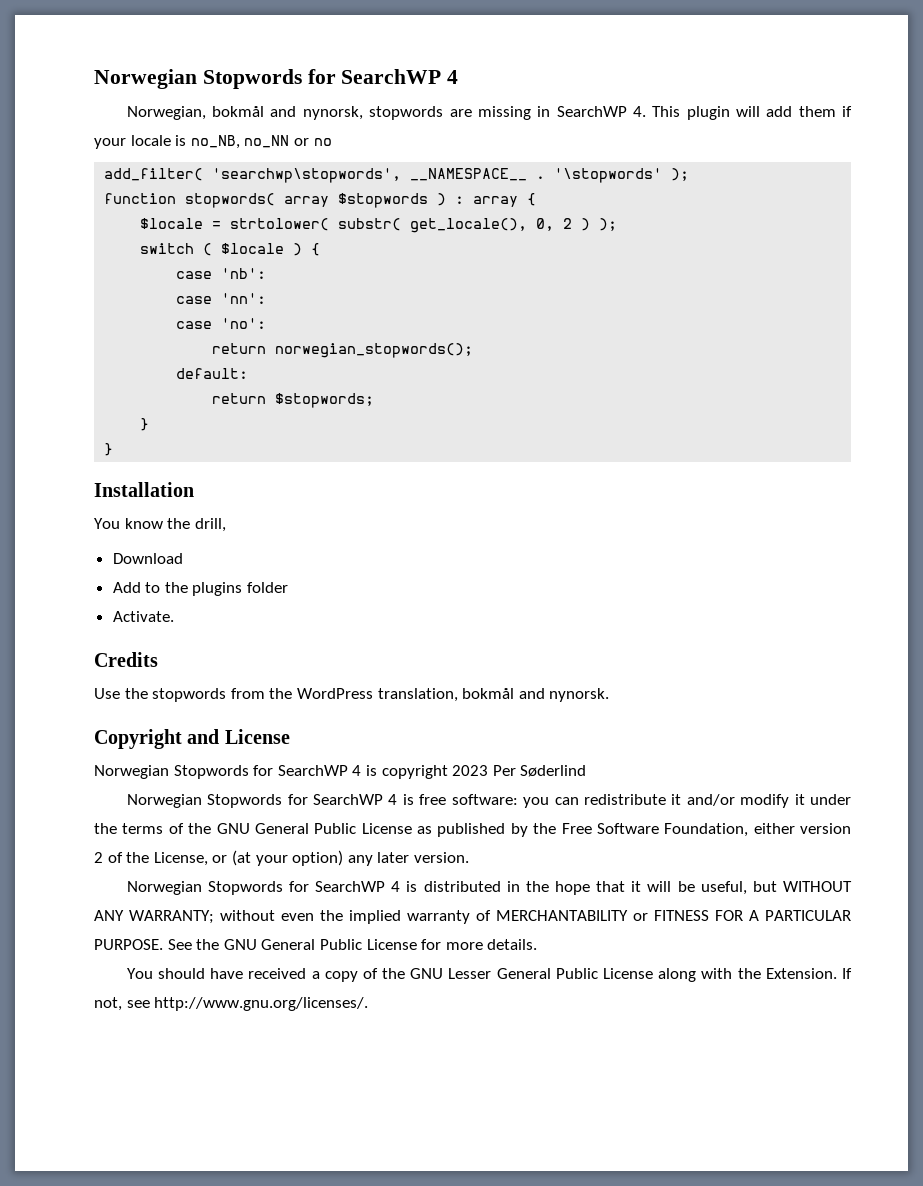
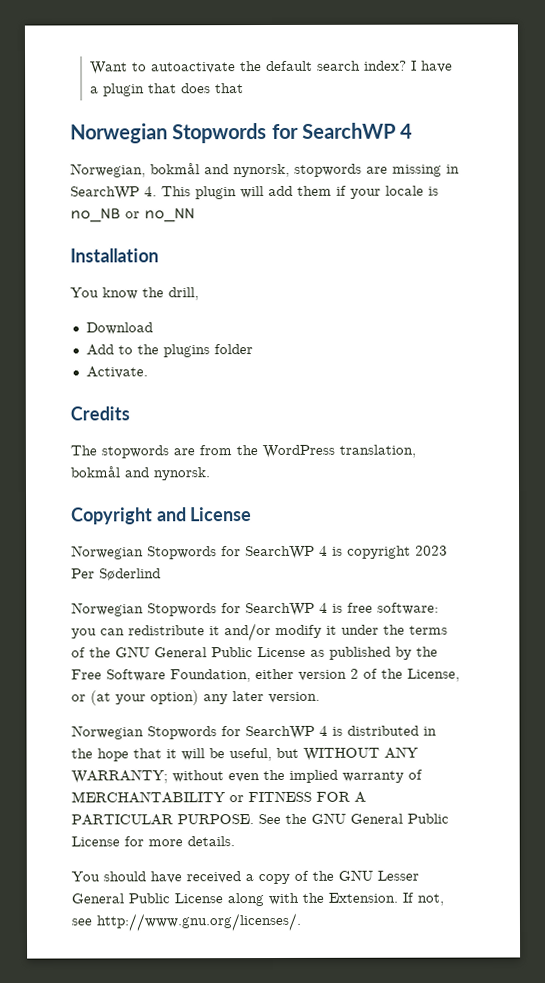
+ Want to autoactivate the default search index? I have a plugin that does that
- Norwegian, bokmål and nynorsk, stopwords are missing in SearchWP 4. This plugin will add them if your locale is no_NB, no_NN or no
- add_filter( 'searchwp\stopwords', __NAMESPACE__ . '\stopwords' );
- function stopwords( array $stopwords ) : array {
- $locale = strtolower( substr( get_locale(), 0, 2 ) );
- switch ( $locale ) {
- case 'nb':
- case 'nn':
- case 'no':
- return norwegian_stopwords();
- default:
- return $stopwords;
- }
- }
+ Norwegian, bokmål and nynorsk, stopwords are missing in SearchWP 4. This plugin will add them if your locale is no_NB or no_NN
- Use the stopwords from the WordPress translation, bokmål and nynorsk.
+ The stopwords are from the WordPress translation, bokmål and nynorsk.

